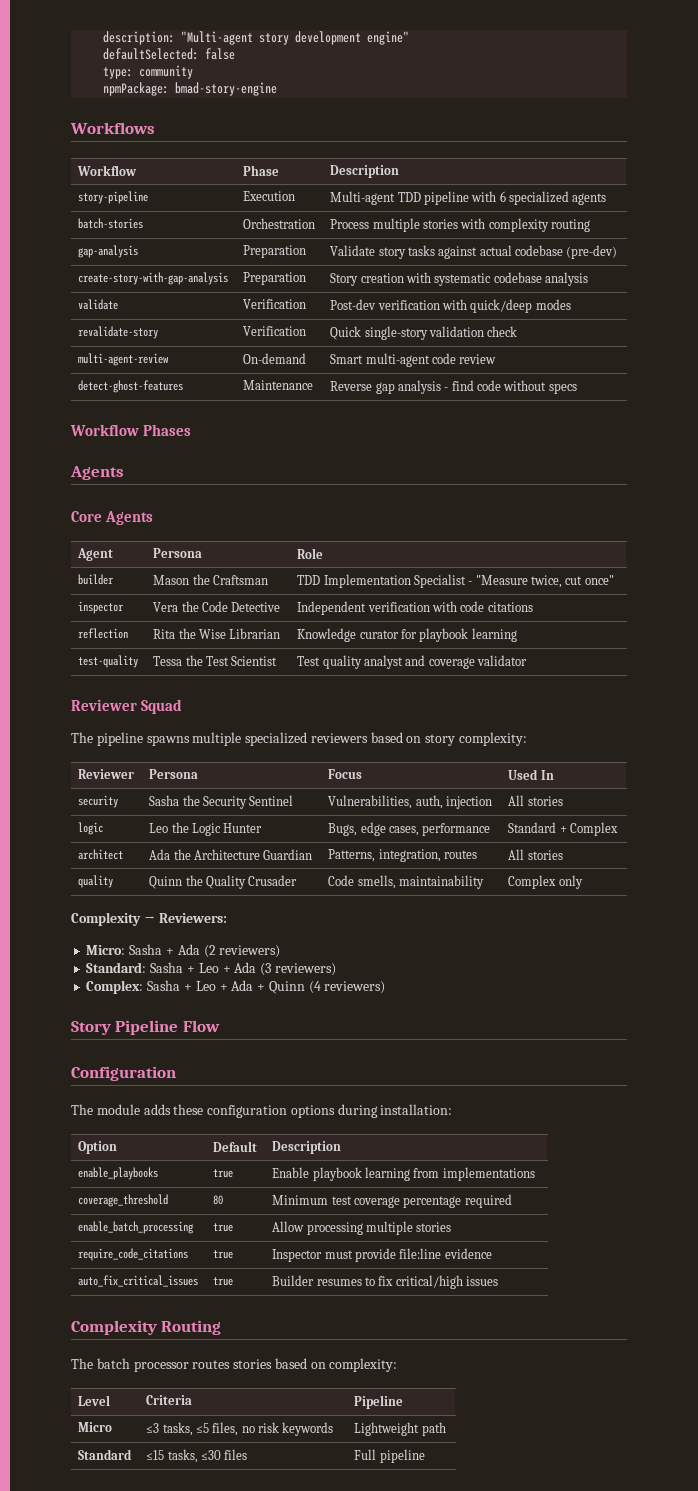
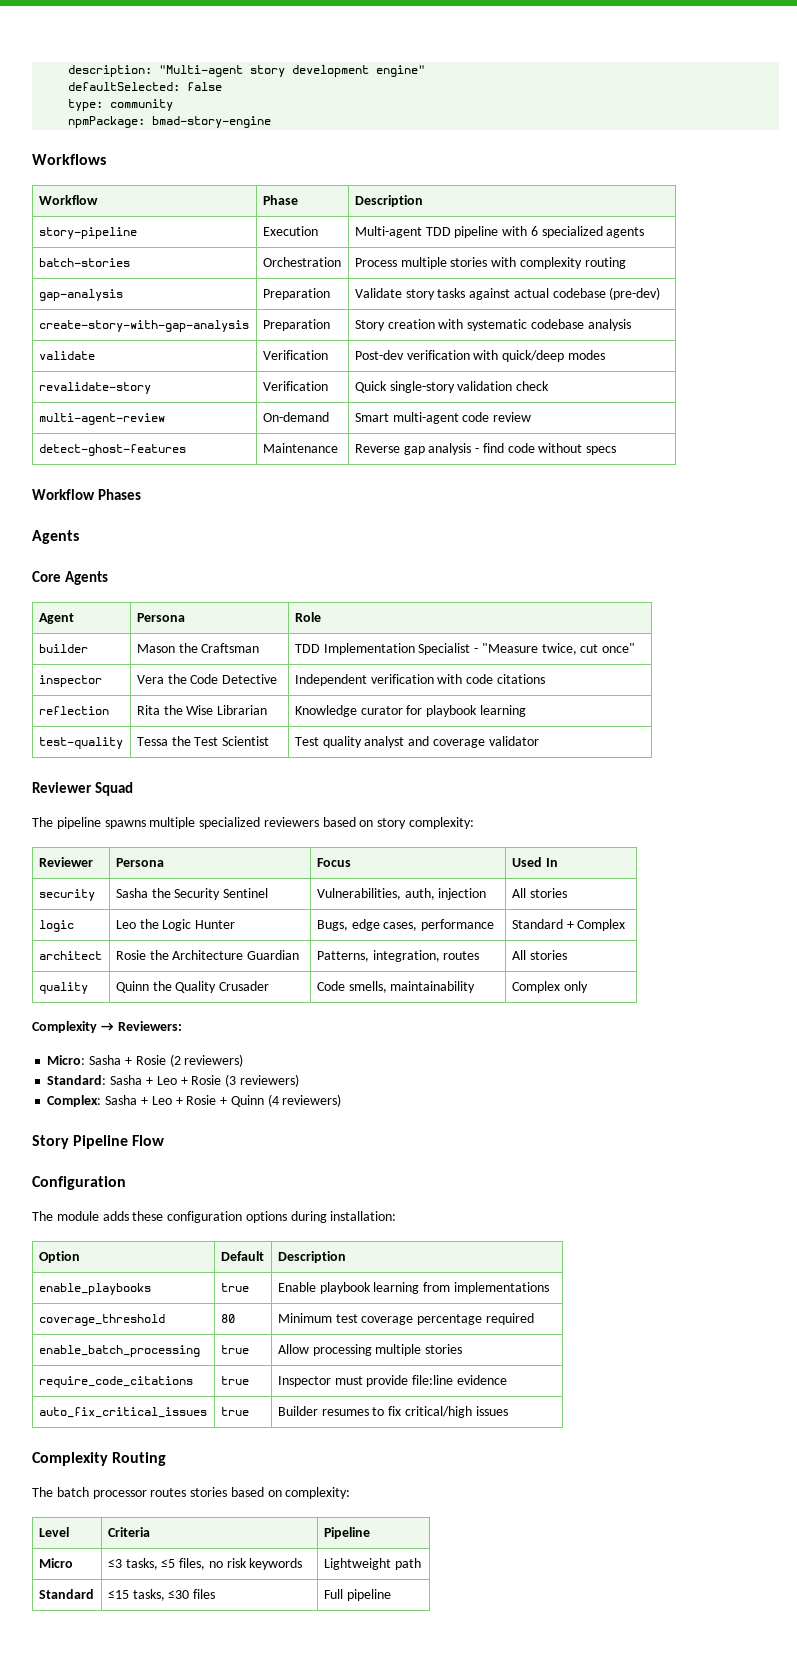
- architect | Ada the Architecture Guardian | Patterns, integration, routes | All stories
+ architect | Rosie the Architecture Guardian | Patterns, integration, routes | All stories
- Micro: Sasha + Ada (2 reviewers)
+ Micro: Sasha + Rosie (2 reviewers)
- Standard: Sasha + Leo + Ada (3 reviewers)
+ Standard: Sasha + Leo + Rosie (3 reviewers)
- Complex: Sasha + Leo + Ada + Quinn (4 reviewers)
+ Complex: Sasha + Leo + Rosie + Quinn (4 reviewers)

